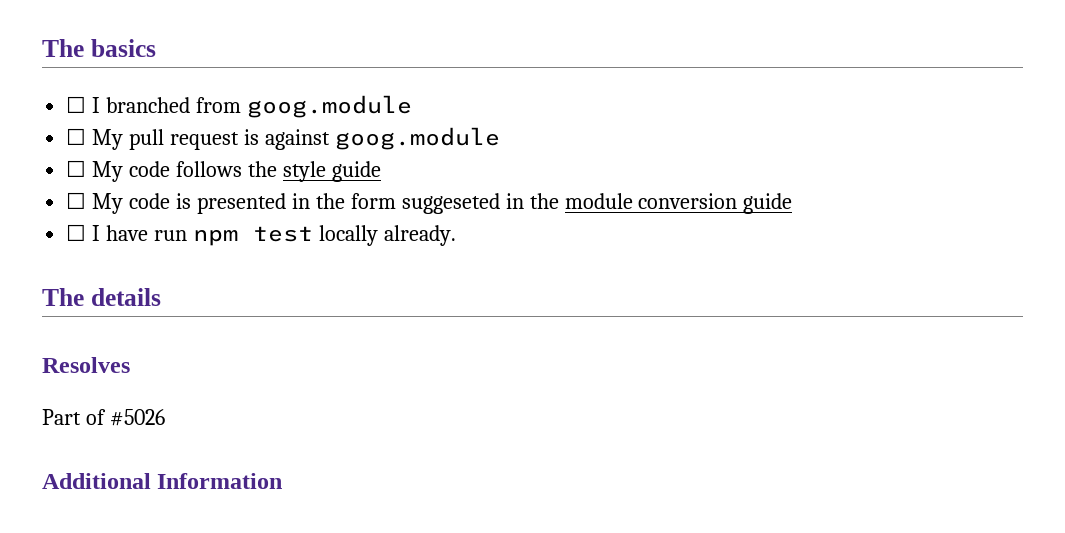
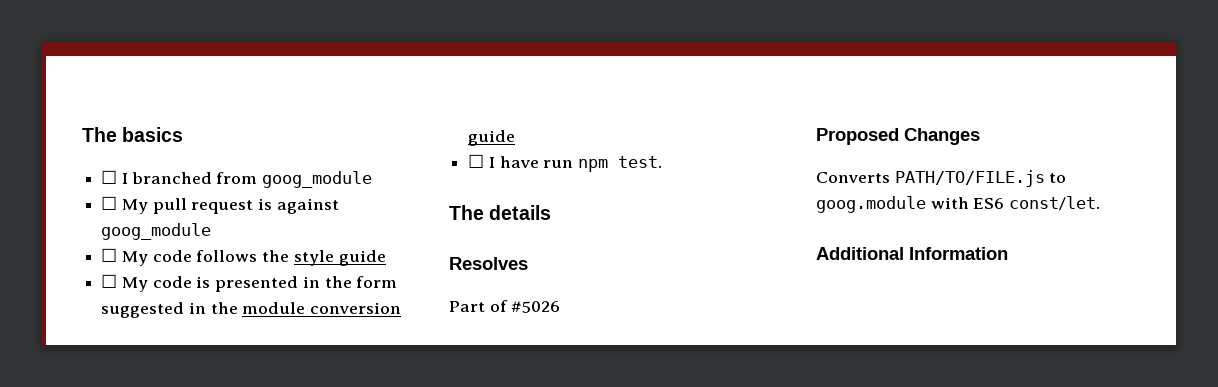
- ☐ I branched from goog.module
+ ☐ I branched from goog_module
- ☐ My pull request is against goog.module
+ ☐ My pull request is against goog_module
- ☐ My code is presented in the form suggeseted in the module conversion guide
+ ☐ My code is presented in the form suggested in the module conversion guide
- ☐ I have run npm test locally already.
+ ☐ I have run npm test.
+ Proposed Changes
+ Converts PATH/TO/FILE.js to goog.module with ES6 const/let.

